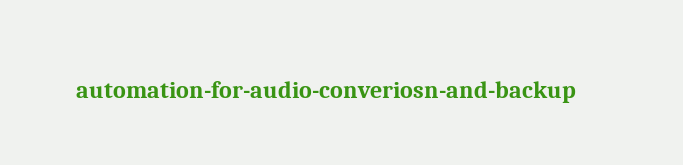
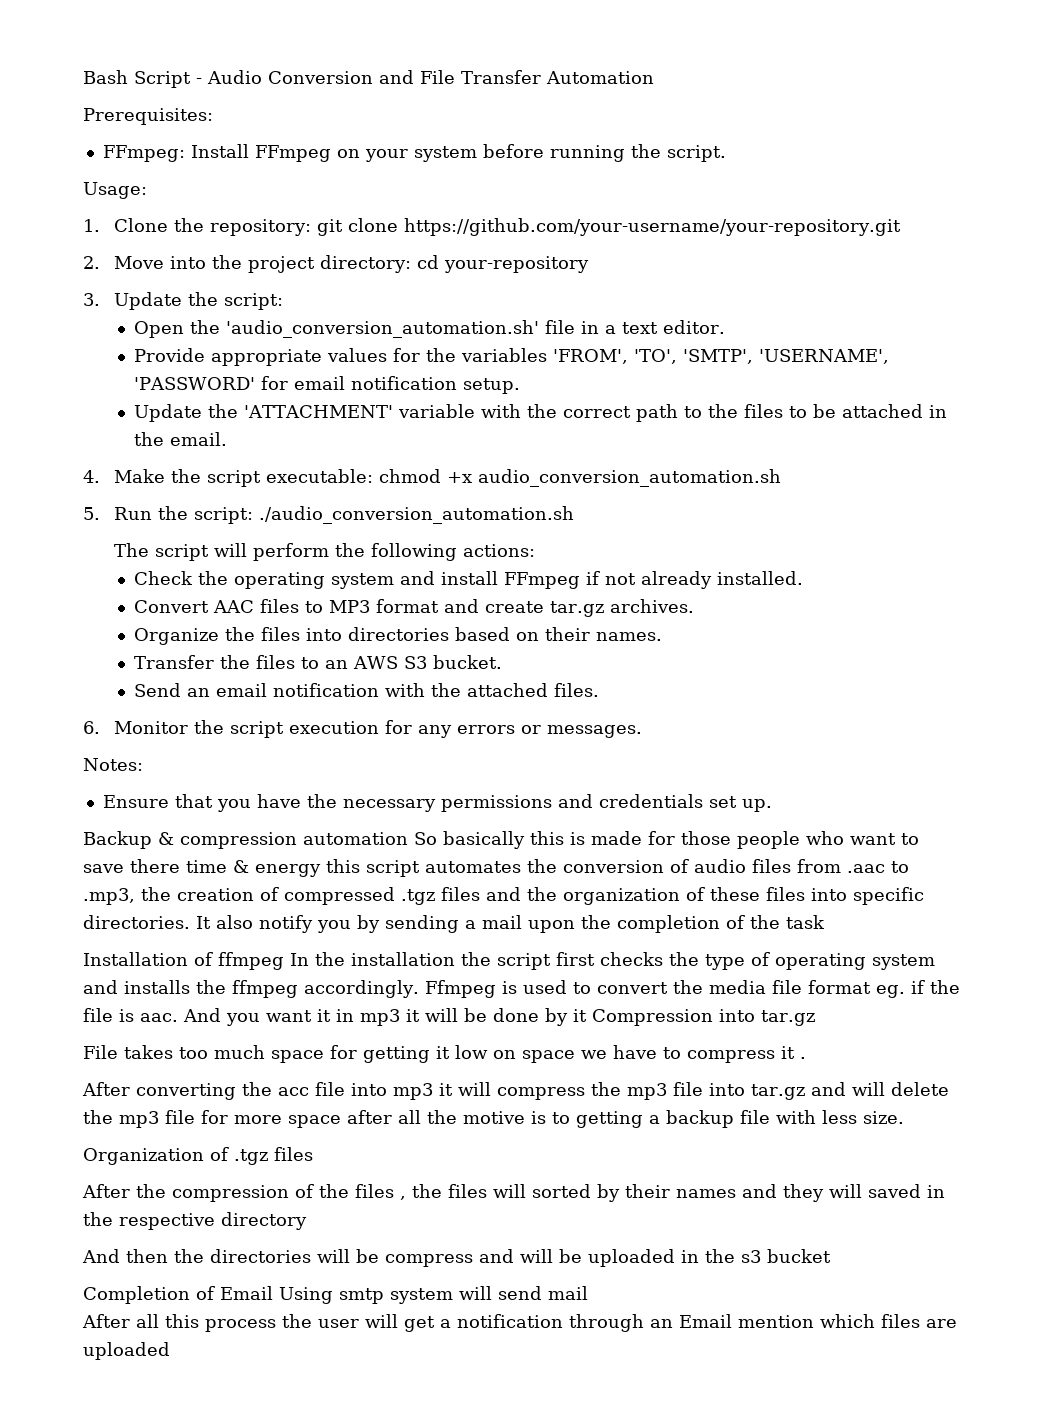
- automation-for-audio-converiosn-and-backup
+ Bash Script - Audio Conversion and File Transfer Automation
+ Prerequisites:
+ FFmpeg: Install FFmpeg on your system before running the script.
+ Usage:
+ 1. Clone the repository: git clone https://github.com/your-username/your-repository.git
+ 2. Move into the project directory: cd your-repository
+ 3. Update the script:
+ Open the 'audio_conversion_automation.sh' file in a text editor.
+ Provide appropriate values for the variables 'FROM', 'TO', 'SMTP', 'USERNAME', 'PASSWORD' for email notification setup.
+ Update the 'ATTACHMENT' variable with the correct path to the files to be attached in the email.
+ 4. Make the script executable: chmod +x audio_conversion_automation.sh
+ 5. Run the script: ./audio_conversion_automation.sh
+ The script will perform the following actions:
+ Check the operating system and install FFmpeg if not already installed.
+ Convert AAC files to MP3 format and create tar.gz archives.
+ Organize the files into directories based on their names.
+ Transfer the files to an AWS S3 bucket.
+ Send an email notification with the attached files.
+ 6. Monitor the script execution for any errors or messages.
+ Notes:
+ Ensure that you have the necessary permissions and credentials set up.
+ Backup & compression automation So basically this is made for those people who want to save there time & energy this script automates the conversion of audio files from .aac to .mp3, the creation of compressed .tgz files and the organization of these files into specific directories. It also notify you by sending a mail upon the completion of the task
+ Installation of ffmpeg In the installation the script first checks the type of operating system and installs the ffmpeg accordingly. Ffmpeg is used to convert the media file format eg. if the file is aac. And you want it in mp3 it will be done by it Compression into tar.gz
+ File takes too much space for getting it low on space we have to compress it .
+ After converting the acc file into mp3 it will compress the mp3 file into tar.gz and will delete the mp3 file for more space after all the motive is to getting a backup file with less size.
+ Organization of .tgz files
+ After the compression of the files , the files will sorted by their names and they will saved in the respective directory
+ And then the directories will be compress and will be uploaded in the s3 bucket
+ Completion of Email Using smtp system will send mail
+ After all this process the user will get a notification through an Email mention which files are uploaded

